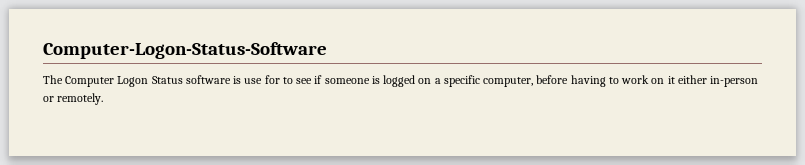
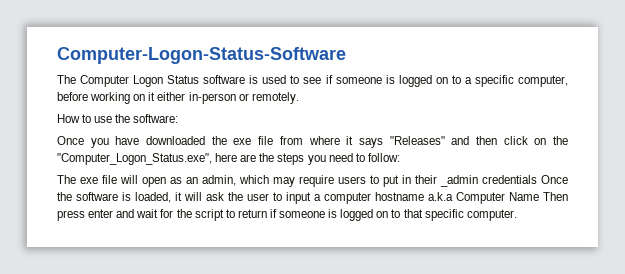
- The Computer Logon Status software is use for to see if someone is logged on a specific computer, before having to work on it either in-person or remotely.
+ The Computer Logon Status software is used to see if someone is logged on to a specific computer, before working on it either in-person or remotely.
+ How to use the software:
+ Once you have downloaded the exe file from where it says "Releases" and then click on the "Computer_Logon_Status.exe", here are the steps you need to follow:
+ The exe file will open as an admin, which may require users to put in their _admin credentials Once the software is loaded, it will ask the user to input a computer hostname a.k.a Computer Name Then press enter and wait for the script to return if someone is logged on to that specific computer.

